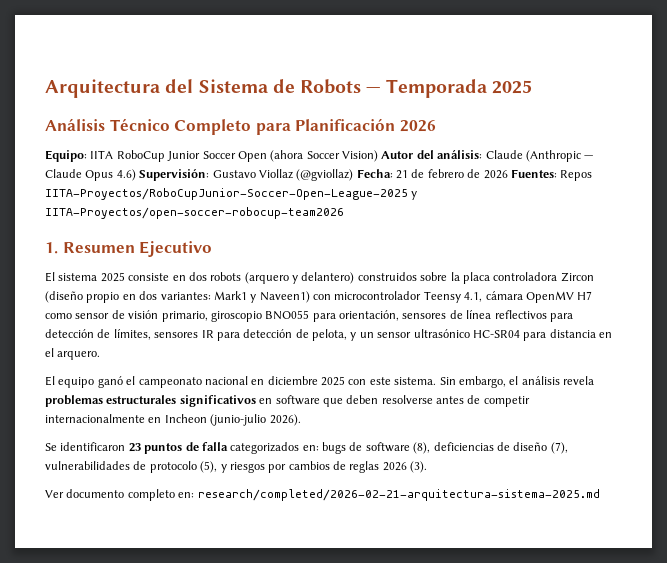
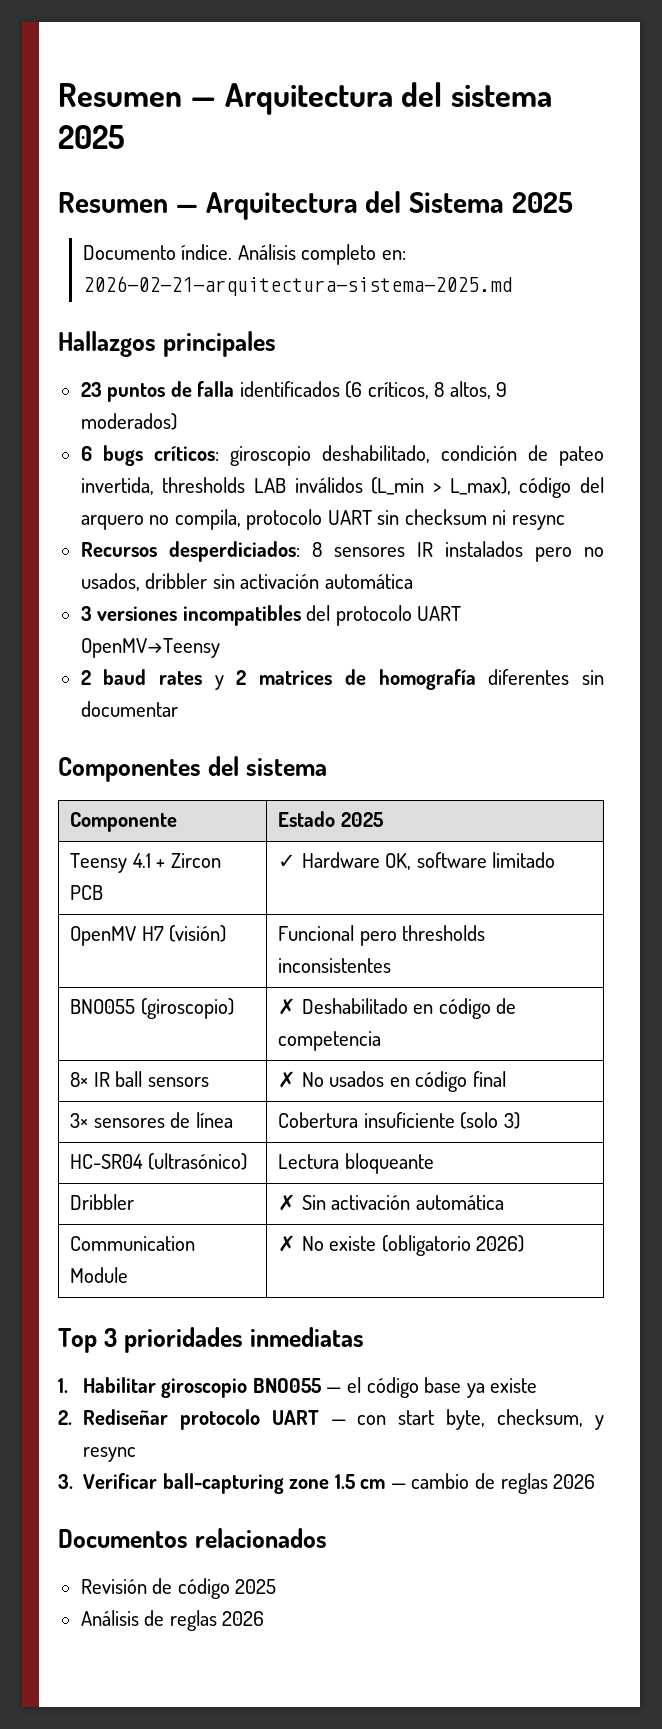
- Arquitectura del Sistema de Robots — Temporada 2025
- Análisis Técnico Completo para Planificación 2026
- Equipo: IITA RoboCup Junior Soccer Open (ahora Soccer Vision) Autor del análisis: Claude (Anthropic — Claude Opus 4.6) Supervisión: Gustavo Viollaz (@gviollaz) Fecha: 21 de febrero de 2026 Fuentes: Repos IITA-Proyectos/RoboCupJunior-Soccer-Open-League-2025 y IITA-Proyectos/open-soccer-robocup-team2026
- 1. Resumen Ejecutivo
- El sistema 2025 consiste en dos robots (arquero y delantero) construidos sobre la placa controladora Zircon (diseño propio en dos variantes: Mark1 y Naveen1) con microcontrolador Teensy 4.1, cámara OpenMV H7 como sensor de visión primario, giroscopio BNO055 para orientación, sensores de línea reflectivos para detección de límites, sensores IR para detección de pelota, y un sensor ultrasónico HC-SR04 para distancia en el arquero.
- El equipo ganó el campeonato nacional en diciembre 2025 con este sistema. Sin embargo, el análisis revela problemas estructurales significativos en software que deben resolverse antes de competir internacionalmente en Incheon (junio-julio 2026).
- Se identificaron 23 puntos de falla categorizados en: bugs de software (8), deficiencias de diseño (7), vulnerabilidades de protocolo (5), y riesgos por cambios de reglas 2026 (3).
- Ver documento completo en: research/completed/2026-02-21-arquitectura-sistema-2025.md
+ Resumen — Arquitectura del sistema 2025
+ Resumen — Arquitectura del Sistema 2025
+ Documento índice. Análisis completo en: 2026-02-21-arquitectura-sistema-2025.md
+ Hallazgos principales
+ 23 puntos de falla identificados (6 críticos, 8 altos, 9 moderados)
+ 6 bugs críticos: giroscopio deshabilitado, condición de pateo invertida, thresholds LAB inválidos (L_min > L_max), código del arquero no compila, protocolo UART sin checksum ni resync
+ Recursos desperdiciados: 8 sensores IR instalados pero no usados, dribbler sin activación automática
+ 3 versiones incompatibles del protocolo UART OpenMV→Teensy
+ 2 baud rates y 2 matrices de homografía diferentes sin documentar
+ Componentes del sistema
+ Componente | Estado 2025
+ Teensy 4.1 + Zircon PCB | ✓ Hardware OK, software limitado
+ OpenMV H7 (visión) | Funcional pero thresholds inconsistentes
+ BNO055 (giroscopio) | ✗ Deshabilitado en código de competencia
+ 8× IR ball sensors | ✗ No usados en código final
+ 3× sensores de línea | Cobertura insuficiente (solo 3)
+ HC-SR04 (ultrasónico) | Lectura bloqueante
+ Dribbler | ✗ Sin activación automática
+ Communication Module | ✗ No existe (obligatorio 2026)
+ Top 3 prioridades inmediatas
+ 1. Habilitar giroscopio BNO055 — el código base ya existe
+ 2. Rediseñar protocolo UART — con start byte, checksum, y resync
+ 3. Verificar ball-capturing zone 1.5 cm — cambio de reglas 2026
+ Documentos relacionados
+ Revisión de código 2025
+ Análisis de reglas 2026

